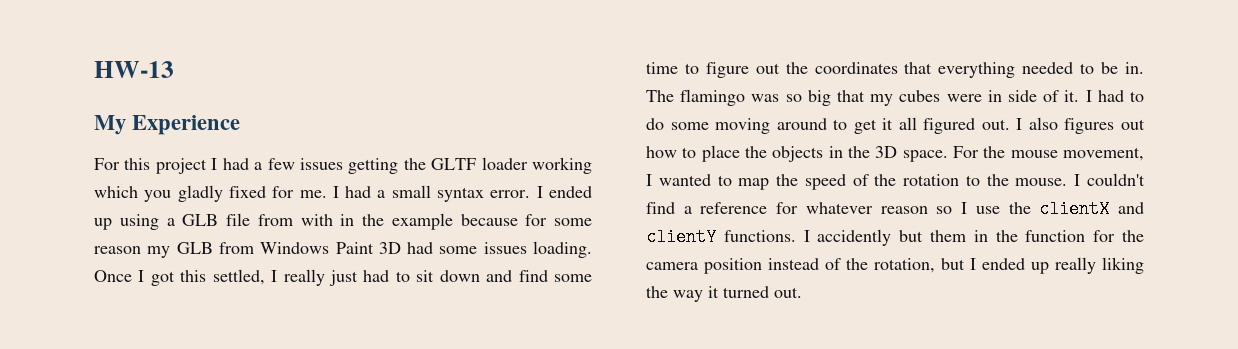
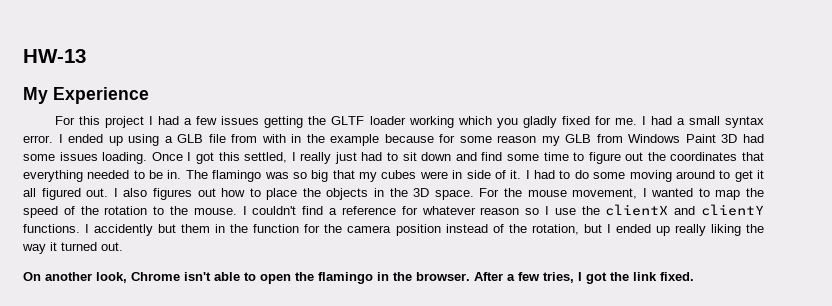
+ On another look, Chrome isn't able to open the flamingo in the browser. After a few tries, I got the link fixed.

